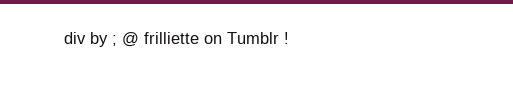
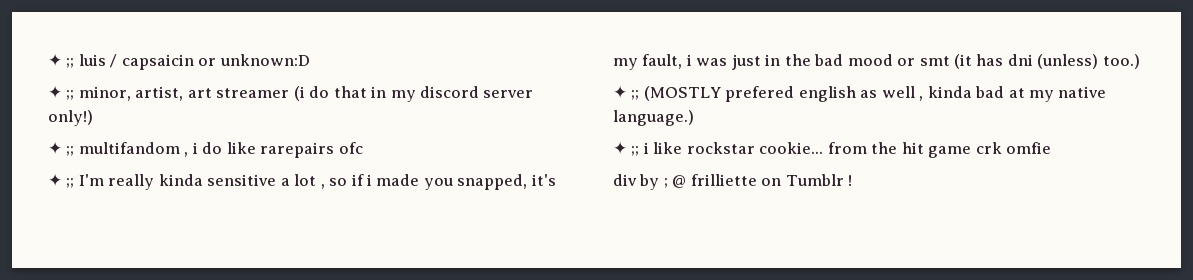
+ ✦ ;; luis / capsaicin or unknown:D
+ ✦ ;; minor, artist, art streamer (i do that in my discord server only!)
+ ✦ ;; multifandom , i do like rarepairs ofc
+ ✦ ;; I'm really kinda sensitive a lot , so if i made you snapped, it's my fault, i was just in the bad mood or smt (it has dni (unless) too.)
+ ✦ ;; (MOSTLY prefered english as well , kinda bad at my native language.)
+ ✦ ;; i like rockstar cookie... from the hit game crk omfie

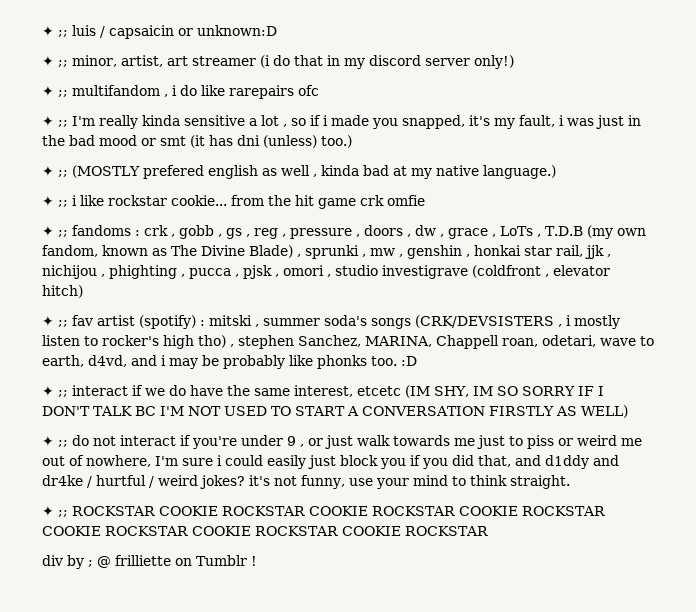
+ ✦ ;; fandoms : crk , gobb , gs , reg , pressure , doors , dw , grace , LoTs , T.D.B (my own fandom, known as The Divine Blade) , sprunki , mw , genshin , honkai star rail, jjk , nichijou , phighting , pucca , pjsk , omori , studio investigrave (coldfront , elevator hitch)
+ ✦ ;; fav artist (spotify) : mitski , summer soda's songs (CRK/DEVSISTERS , i mostly listen to rocker's high tho) , stephen Sanchez, MARINA, Chappell roan, odetari, wave to earth, d4vd, and i may be probably like phonks too. :D
+ ✦ ;; interact if we do have the same interest, etcetc (IM SHY, IM SO SORRY IF I DON'T TALK BC I'M NOT USED TO START A CONVERSATION FIRSTLY AS WELL)
+ ✦ ;; do not interact if you're under 9 , or just walk towards me just to piss or weird me out of nowhere, I'm sure i could easily just block you if you did that, and d1ddy and dr4ke / hurtful / weird jokes? it's not funny, use your mind to think straight.
+ ✦ ;; ROCKSTAR COOKIE ROCKSTAR COOKIE ROCKSTAR COOKIE ROCKSTAR COOKIE ROCKSTAR COOKIE ROCKSTAR COOKIE ROCKSTAR

